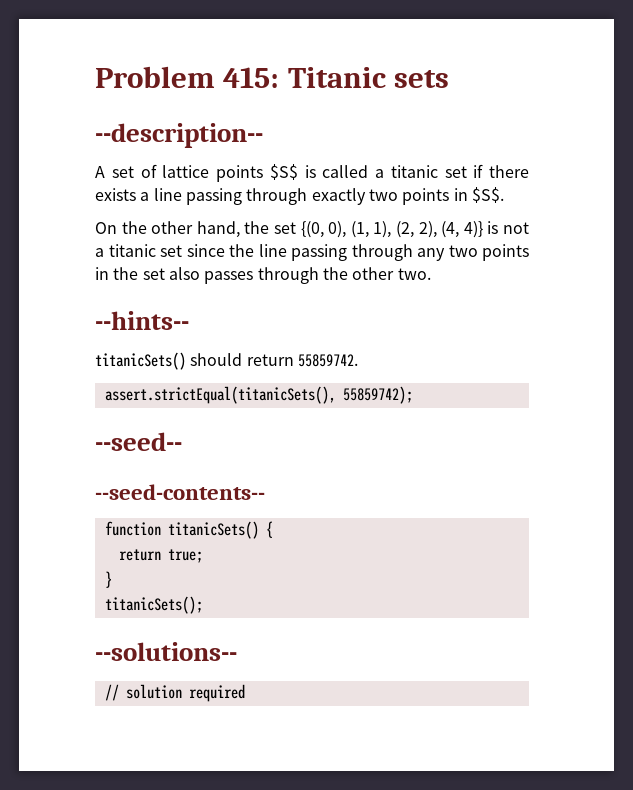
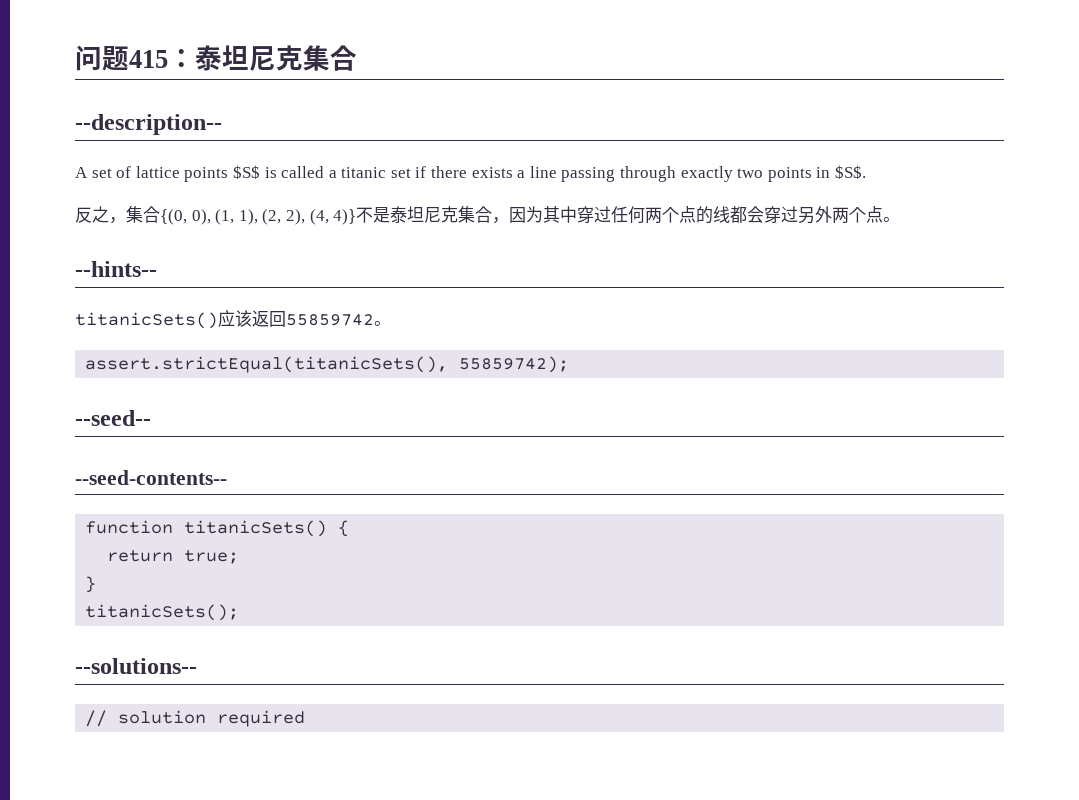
- Problem 415: Titanic sets
+ 问题415：泰坦尼克集合
- On the other hand, the set {(0, 0), (1, 1), (2, 2), (4, 4)} is not a titanic set since the line passing through any two points in the set also passes through the other two.
+ 反之，集合{(0, 0), (1, 1), (2, 2), (4, 4)}不是泰坦尼克集合，因为其中穿过任何两个点的线都会穿过另外两个点。
- titanicSets() should return 55859742.
+ titanicSets()应该返回55859742。

